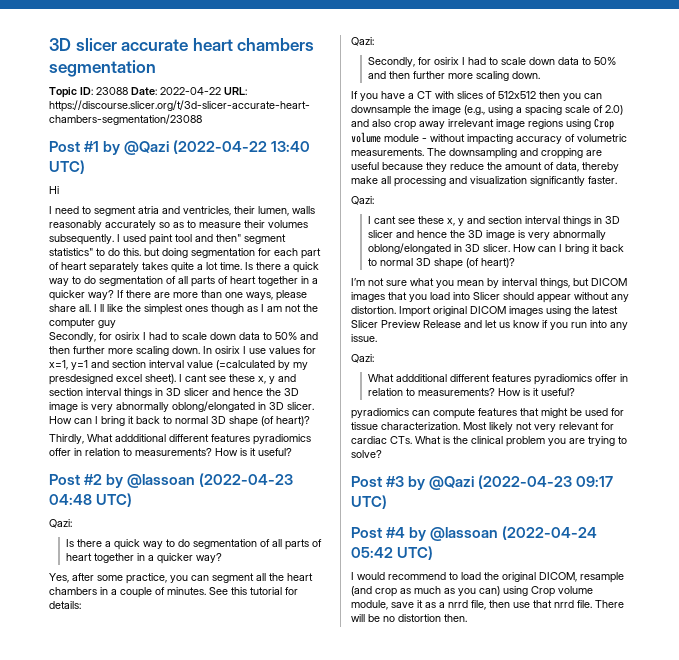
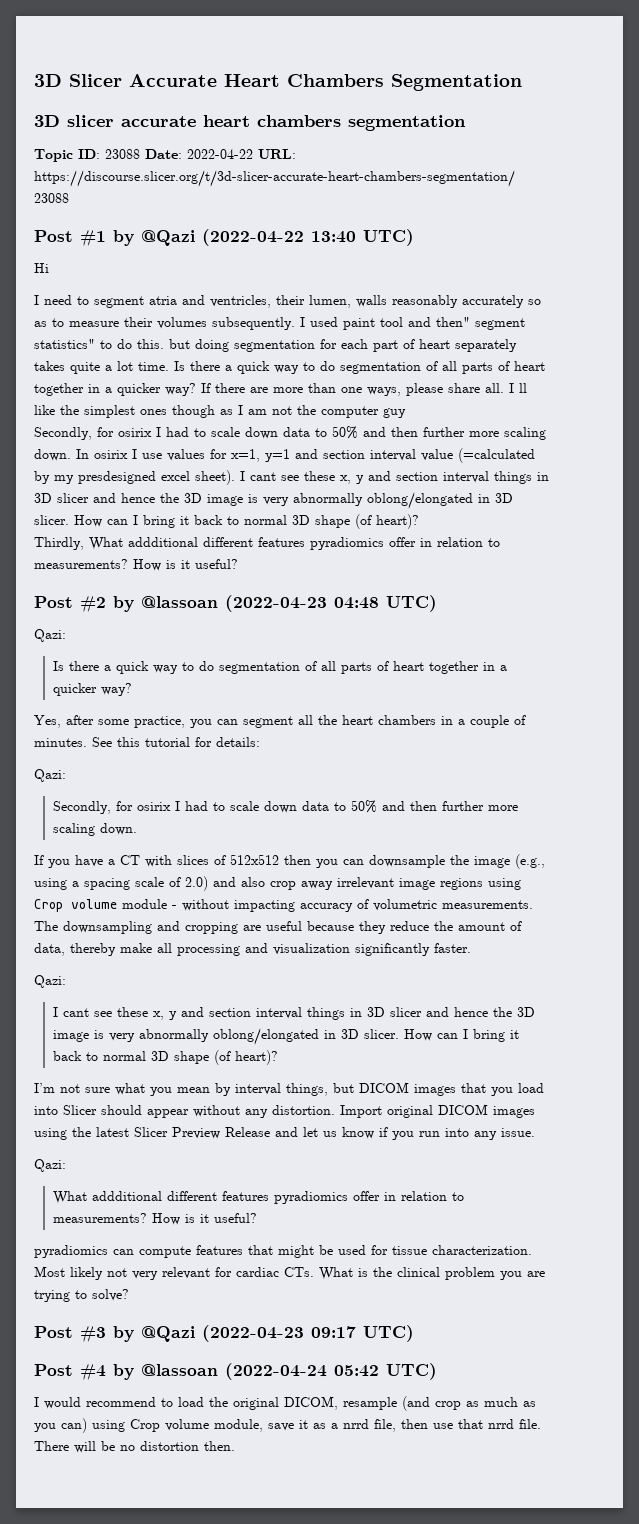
+ 3D Slicer Accurate Heart Chambers Segmentation

